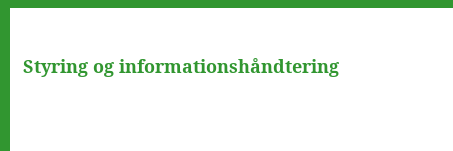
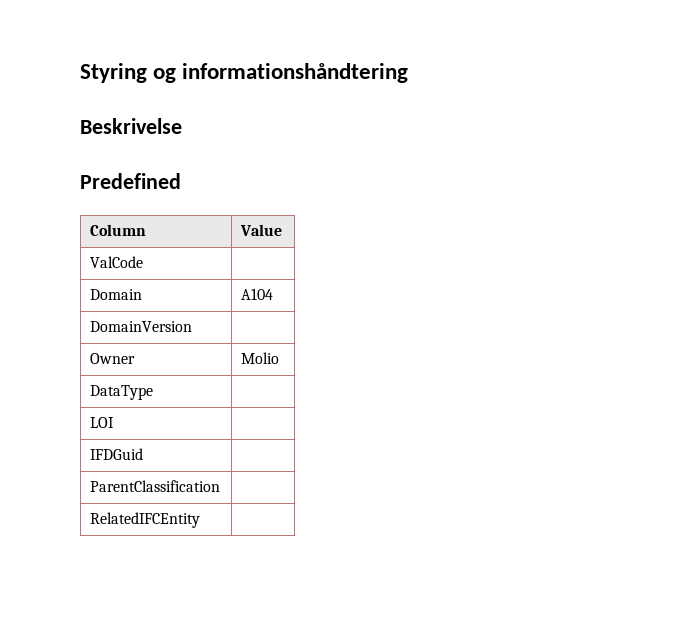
+ Beskrivelse
+ Predefined
+ Column | Value
+ ValCode |
+ Domain | A104
+ DomainVersion |
+ Owner | Molio
+ DataType |
+ LOI |
+ IFDGuid |
+ ParentClassification |
+ RelatedIFCEntity |

